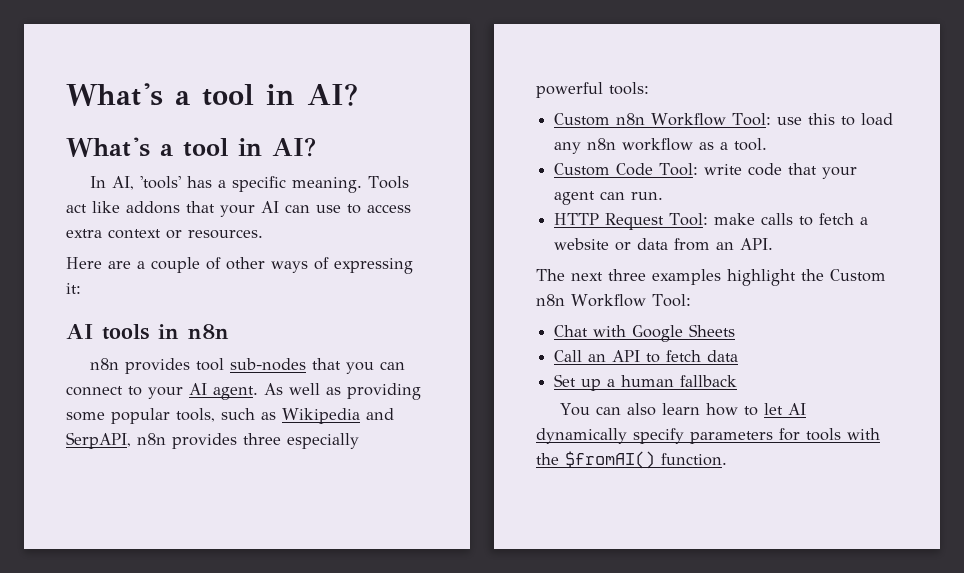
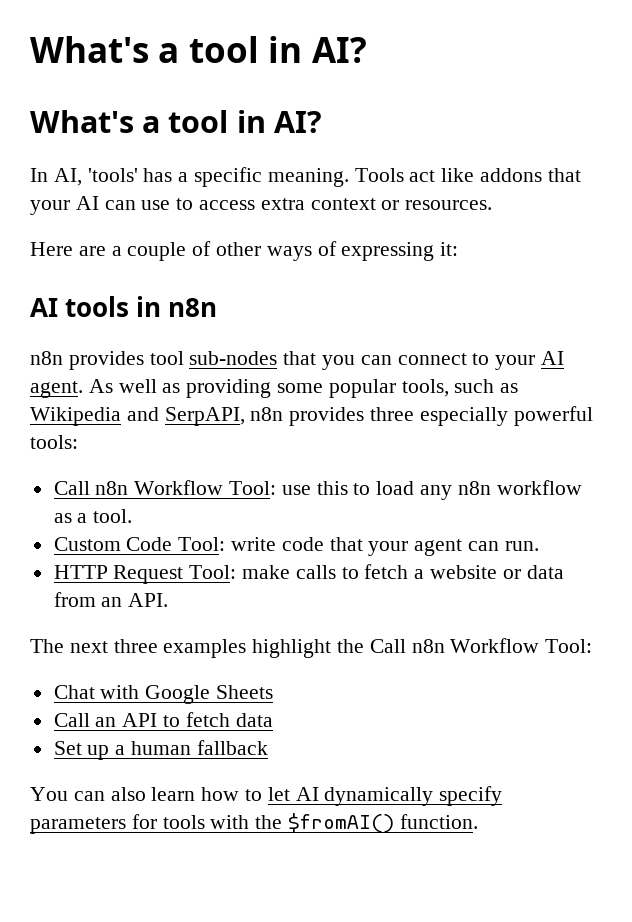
- Custom n8n Workflow Tool: use this to load any n8n workflow as a tool.
+ Call n8n Workflow Tool: use this to load any n8n workflow as a tool.
- The next three examples highlight the Custom n8n Workflow Tool:
+ The next three examples highlight the Call n8n Workflow Tool:

